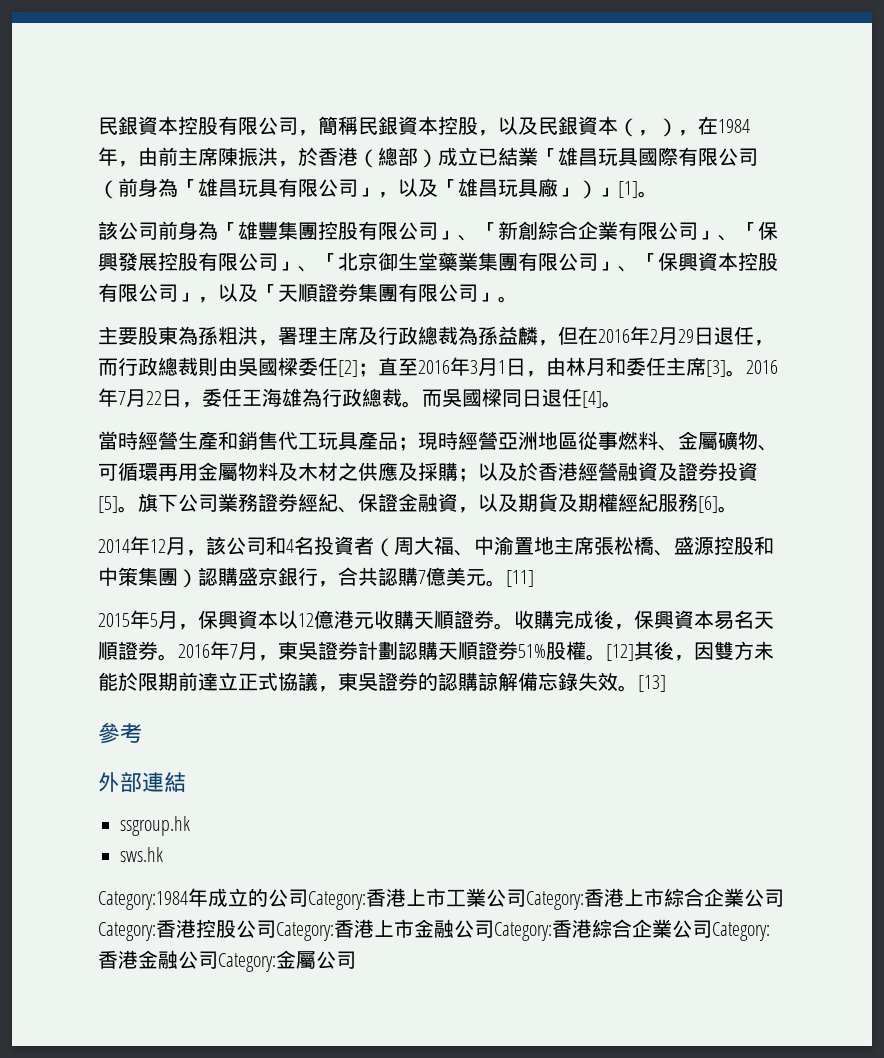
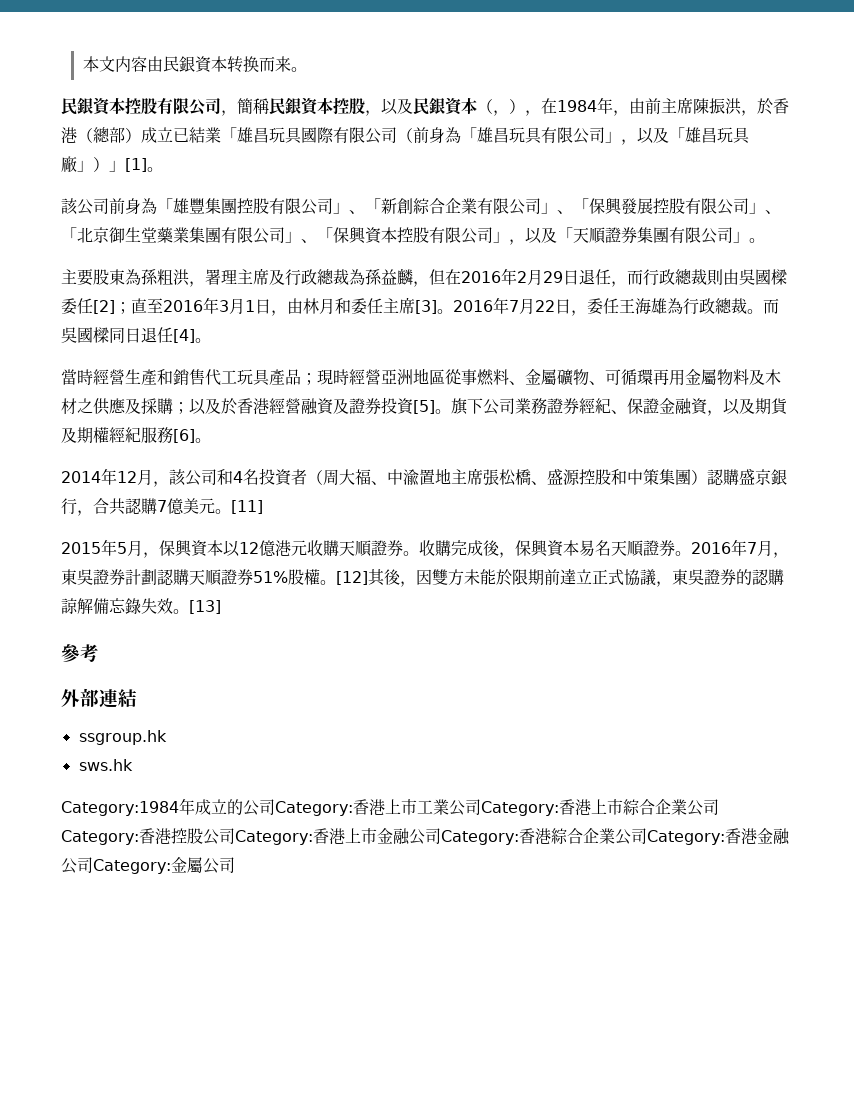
+ 本文内容由民銀資本转换而来。

